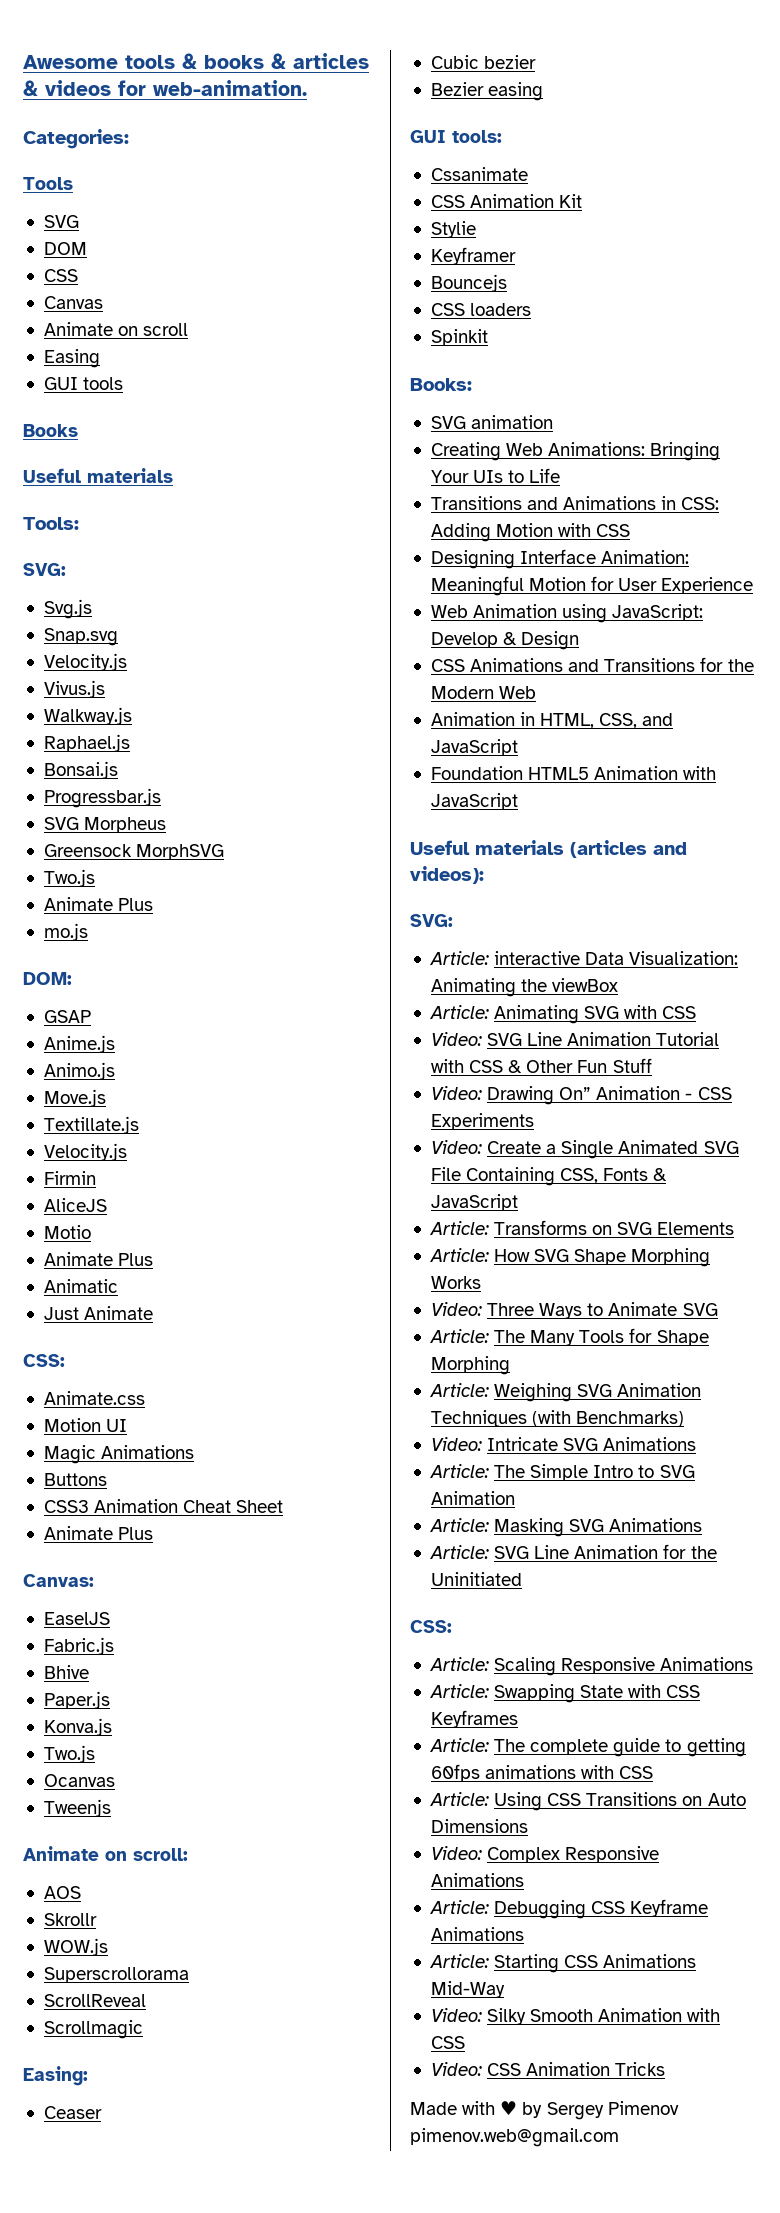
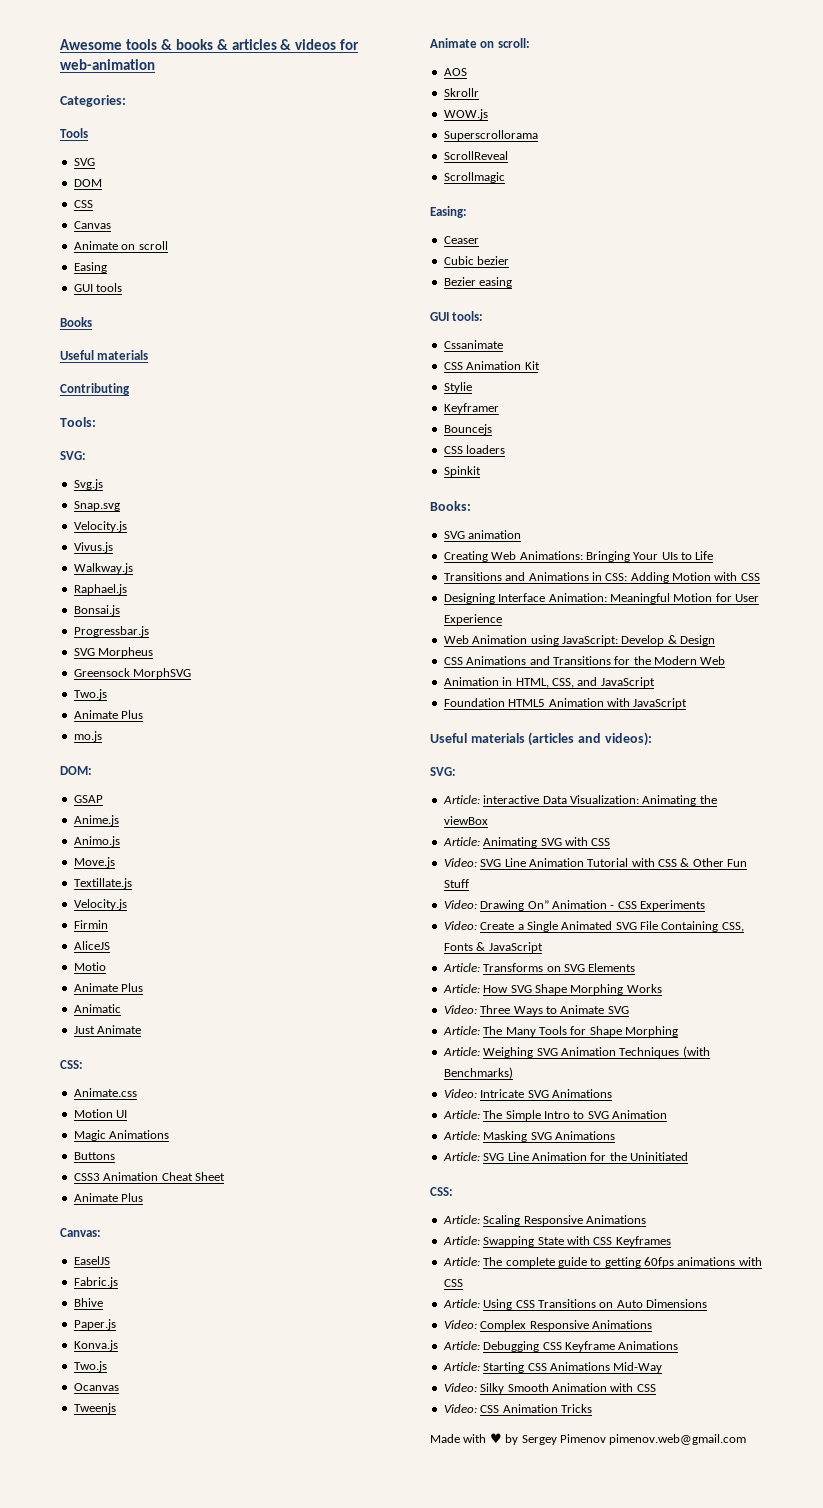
- Awesome tools & books & articles & videos for web-animation.
+ Awesome tools & books & articles & videos for web-animation
+ Contributing

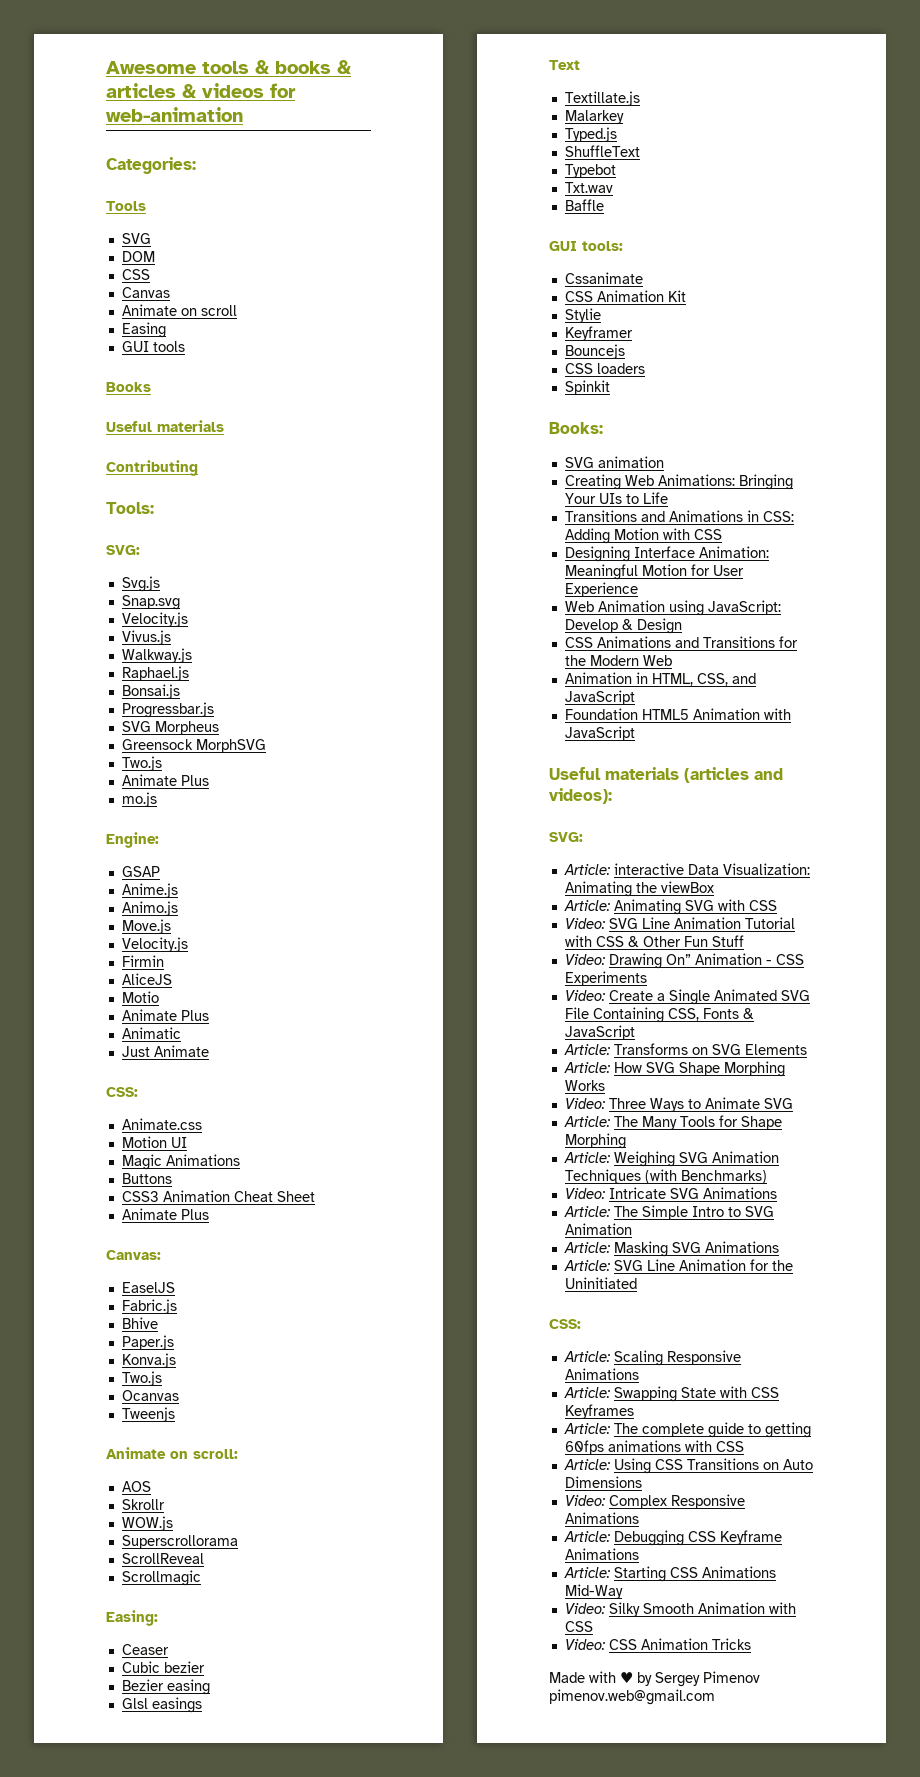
- DOM:
+ Engine:
- Textillate.js
+ Glsl easings
+ Text
+ Textillate.js
+ Malarkey
+ Typed.js
+ ShuffleText
+ Typebot
+ Txt.wav
+ Baffle

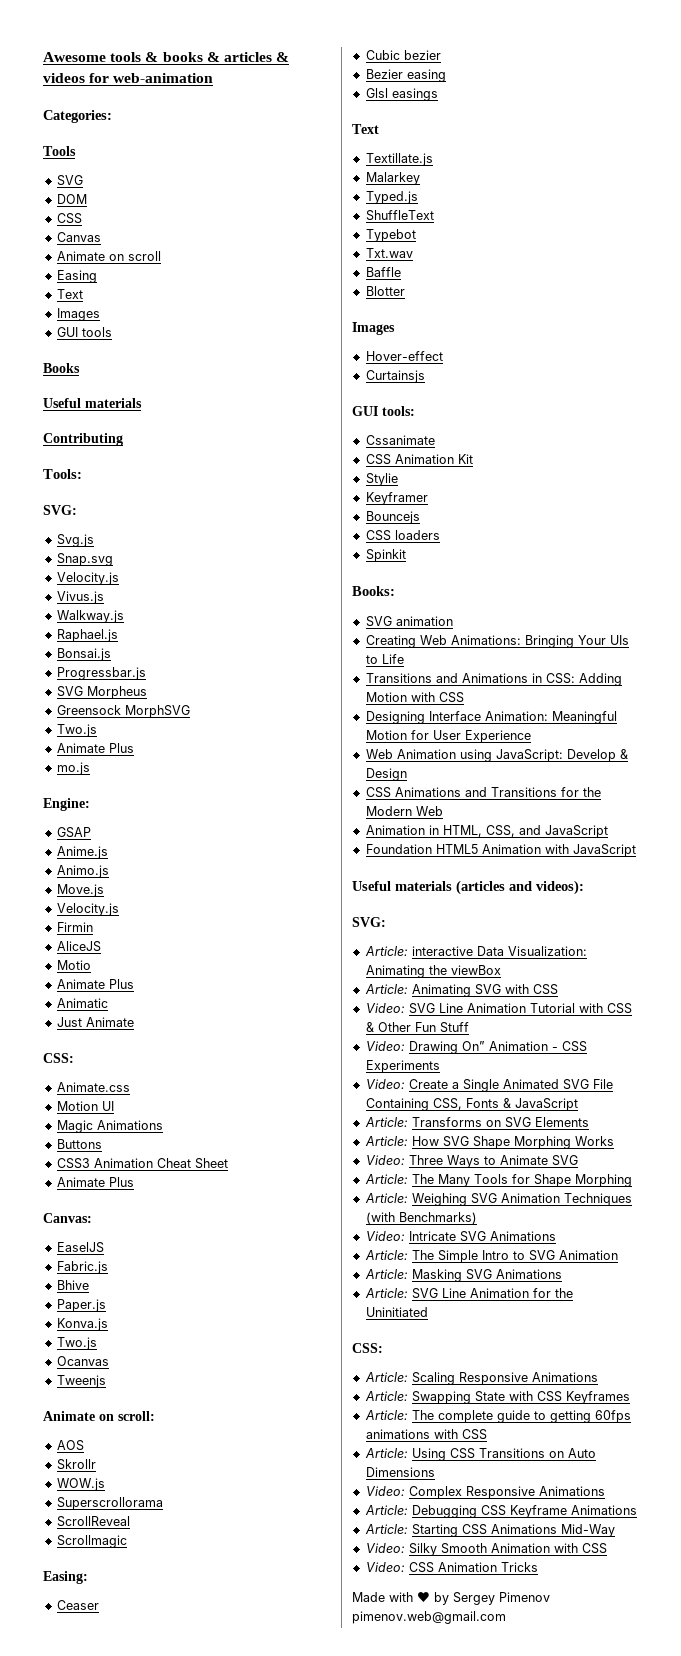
  Easing
+ Text
+ Images
+ Blotter
+ Images
+ Hover-effect
+ Curtainsjs

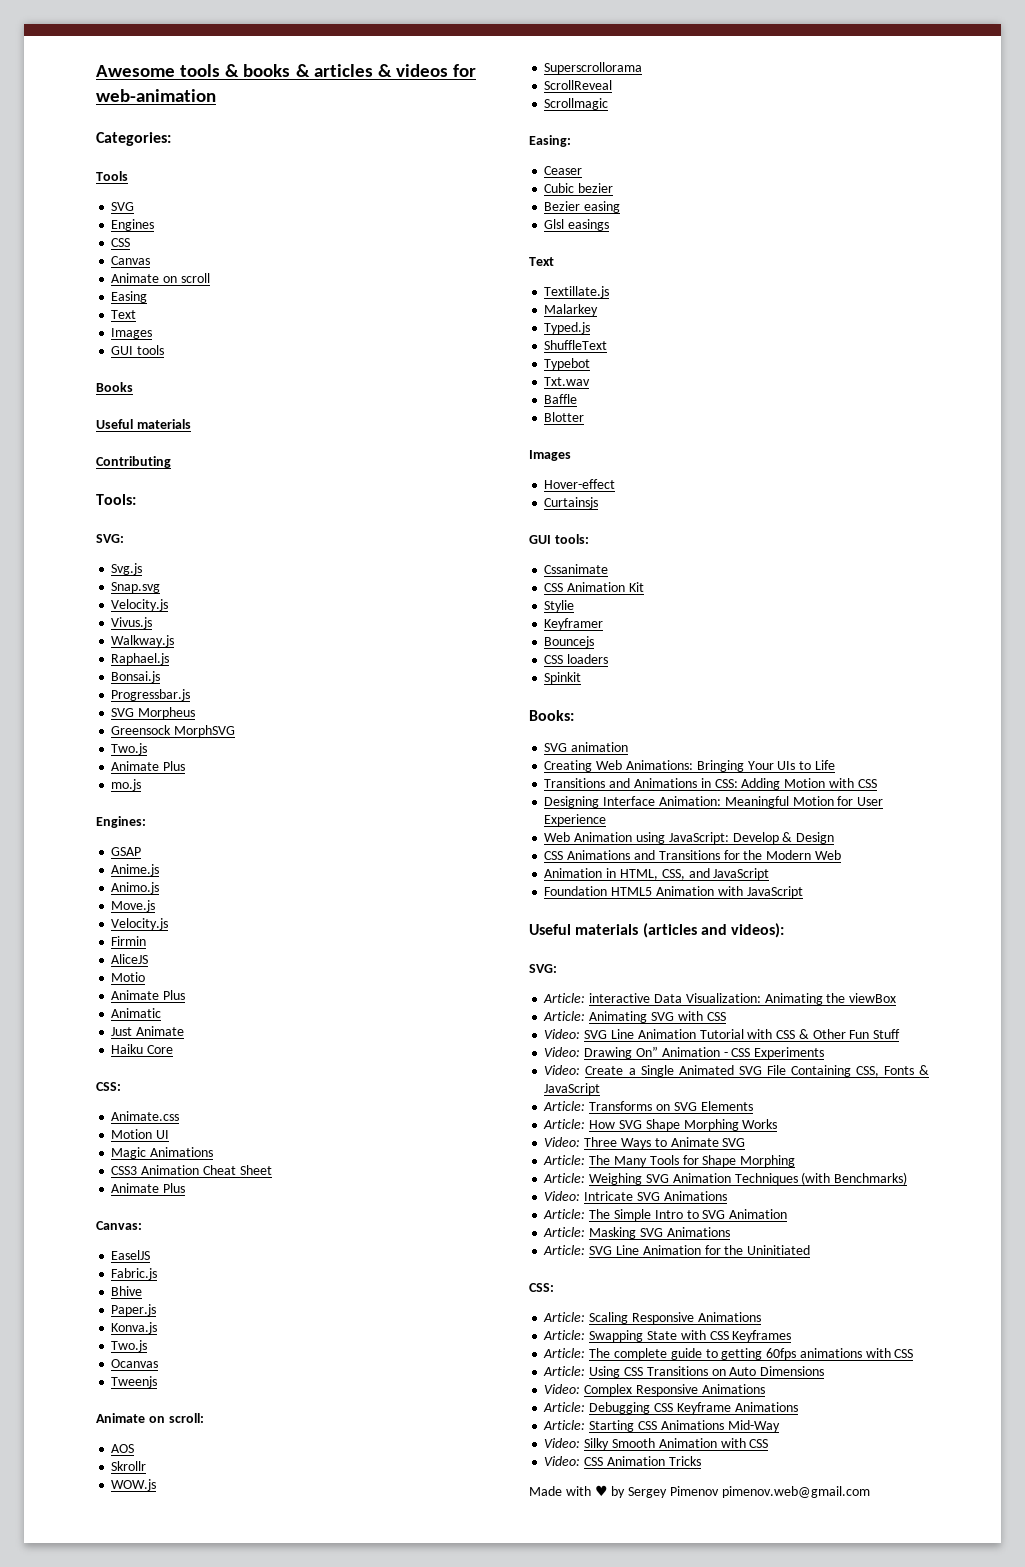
- DOM
+ Engines
- Engine:
+ Engines:
+ Haiku Core
- Buttons

